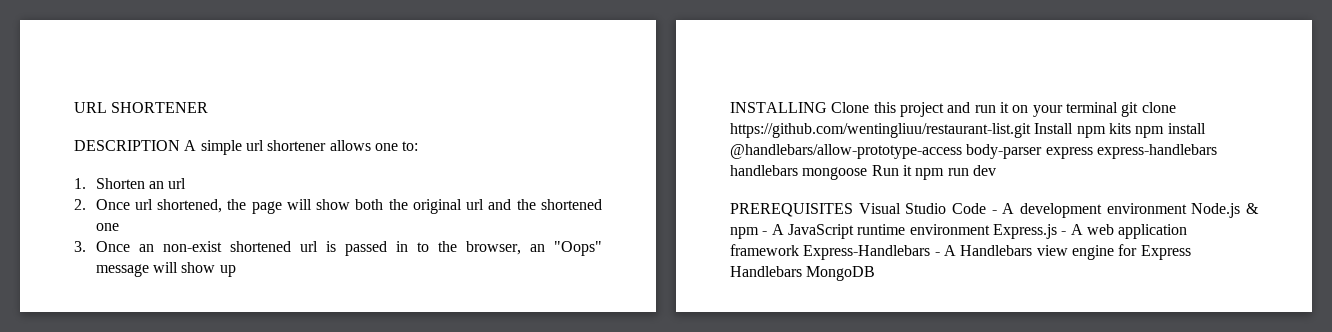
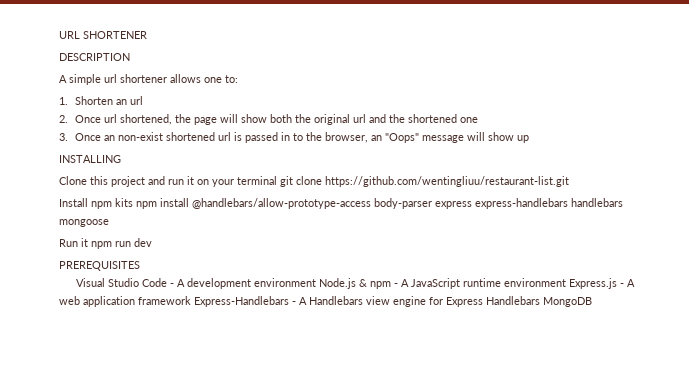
- DESCRIPTION A simple url shortener allows one to:
+ DESCRIPTION
+ A simple url shortener allows one to:
- INSTALLING Clone this project and run it on your terminal git clone https://github.com/wentingliuu/restaurant-list.git Install npm kits npm install @handlebars/allow-prototype-access body-parser express express-handlebars handlebars mongoose Run it npm run dev
+ INSTALLING
+ Clone this project and run it on your terminal git clone https://github.com/wentingliuu/restaurant-list.git
+ Install npm kits npm install @handlebars/allow-prototype-access body-parser express express-handlebars handlebars mongoose
+ Run it npm run dev
- PREREQUISITES Visual Studio Code - A development environment Node.js & npm - A JavaScript runtime environment Express.js - A web application framework Express-Handlebars - A Handlebars view engine for Express Handlebars MongoDB
+ PREREQUISITES
+ Visual Studio Code - A development environment Node.js & npm - A JavaScript runtime environment Express.js - A web application framework Express-Handlebars - A Handlebars view engine for Express Handlebars MongoDB

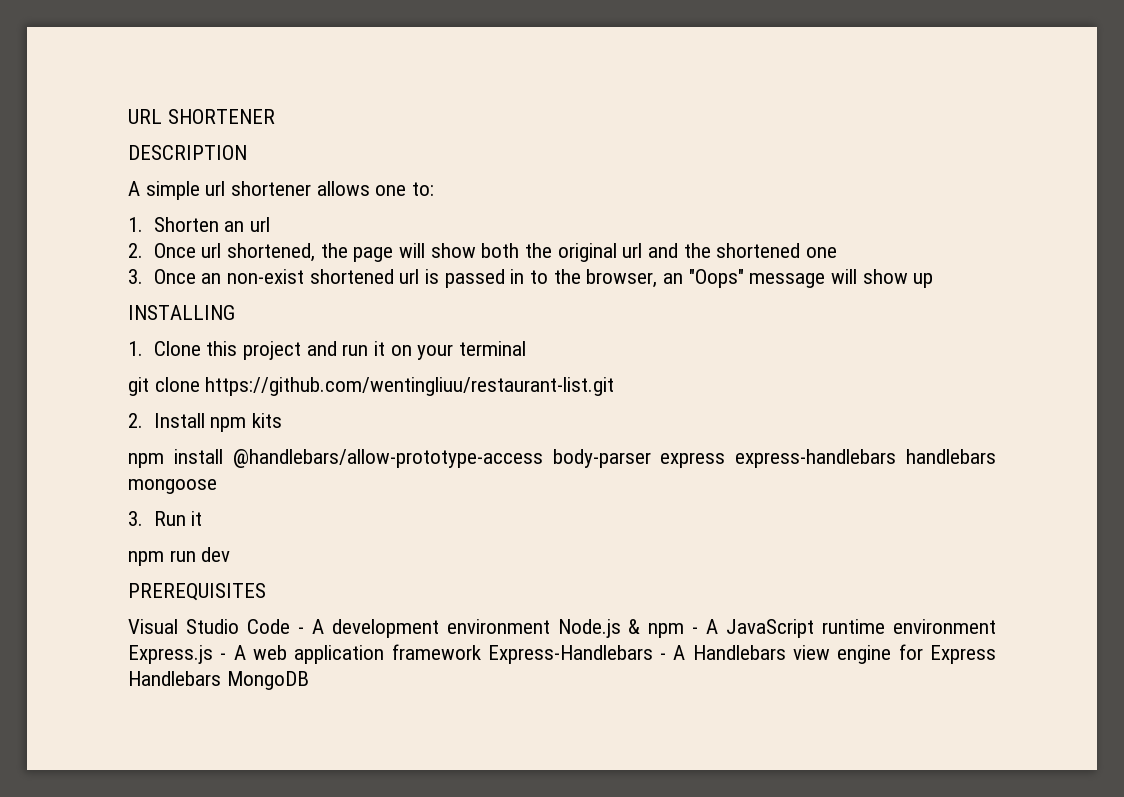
- Clone this project and run it on your terminal git clone https://github.com/wentingliuu/restaurant-list.git
+ 1. Clone this project and run it on your terminal
+ git clone https://github.com/wentingliuu/restaurant-list.git
- Install npm kits npm install @handlebars/allow-prototype-access body-parser express express-handlebars handlebars mongoose
+ 2. Install npm kits
+ npm install @handlebars/allow-prototype-access body-parser express express-handlebars handlebars mongoose
- Run it npm run dev
+ 3. Run it
+ npm run dev

